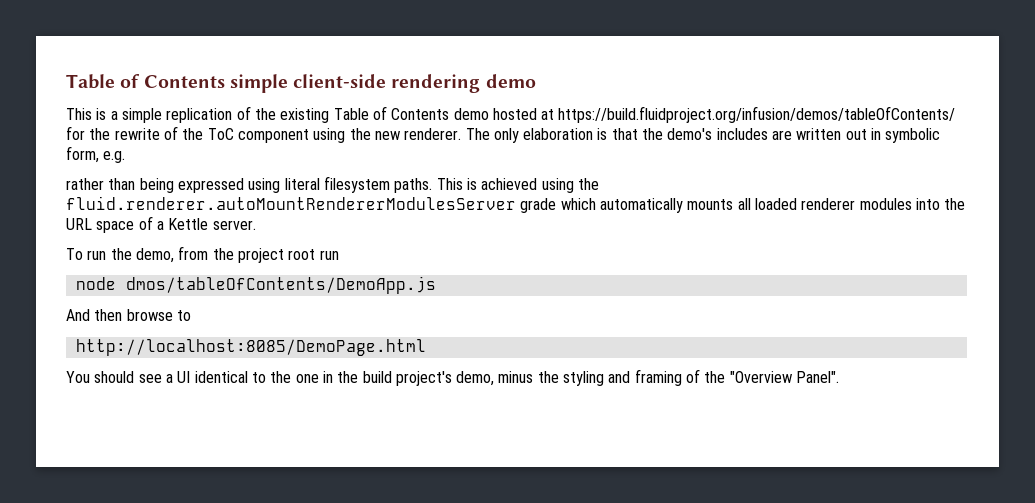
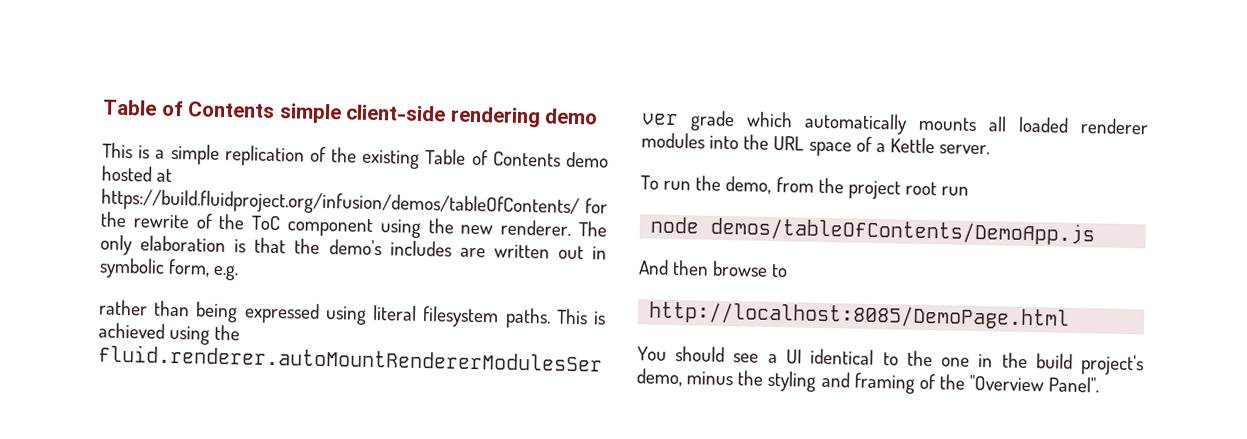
- node dmos/tableOfContents/DemoApp.js
+ node demos/tableOfContents/DemoApp.js

